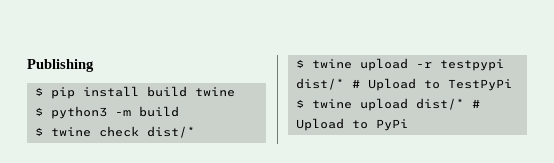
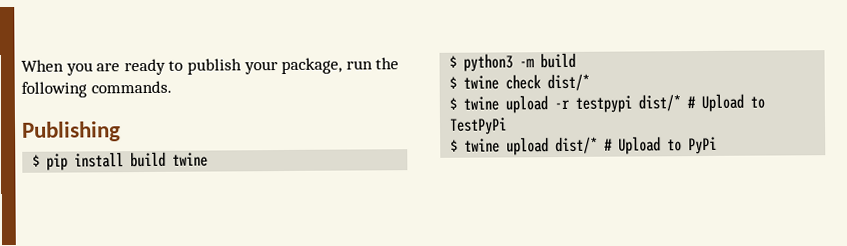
+ When you are ready to publish your package, run the following commands.

